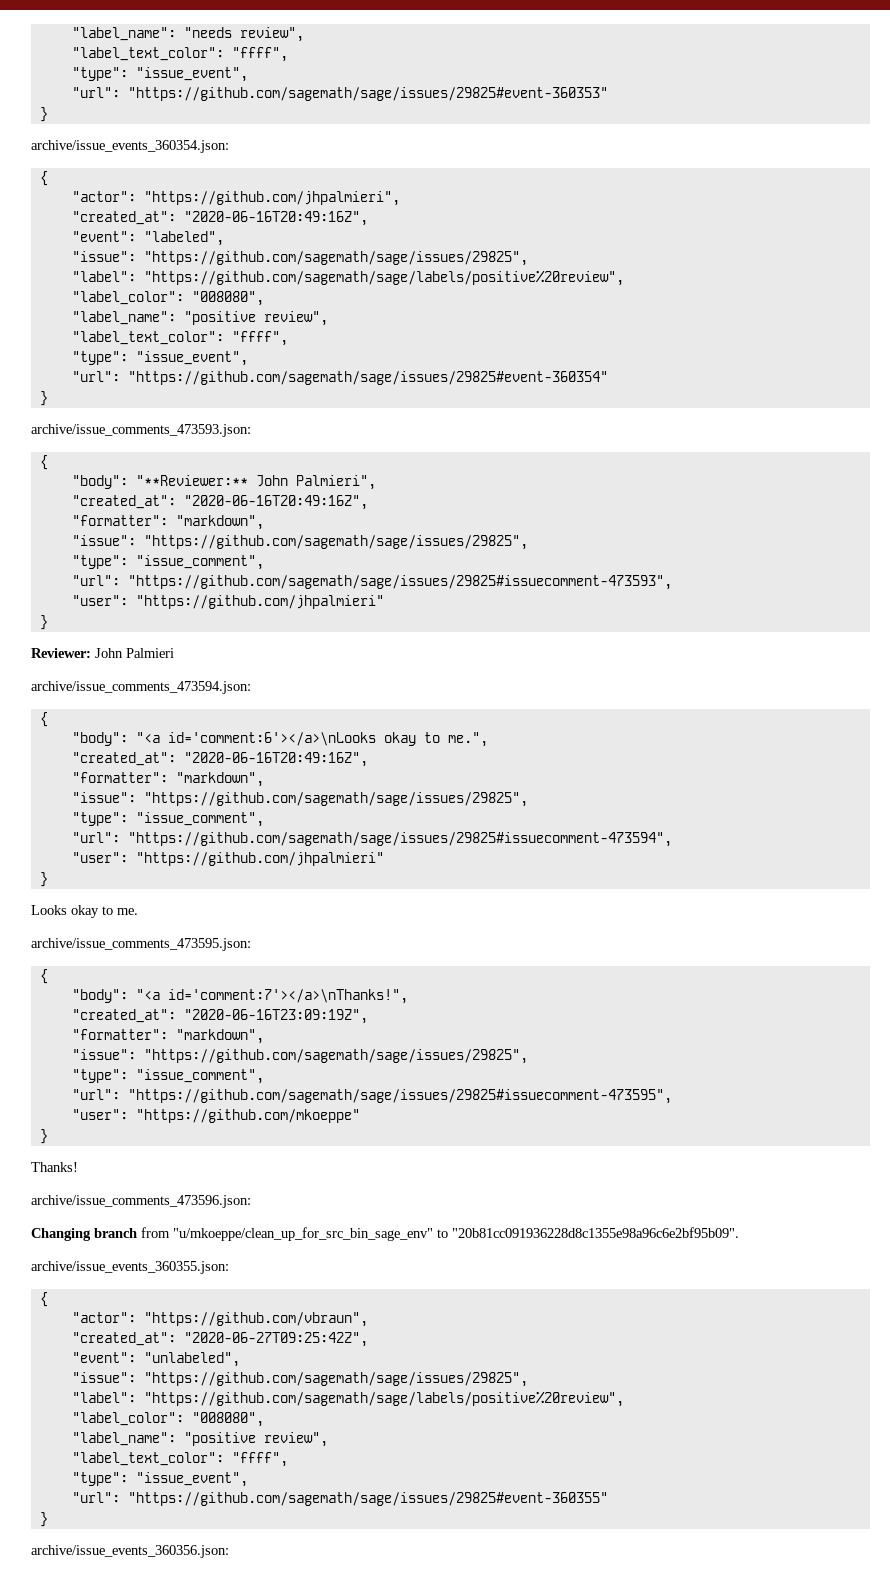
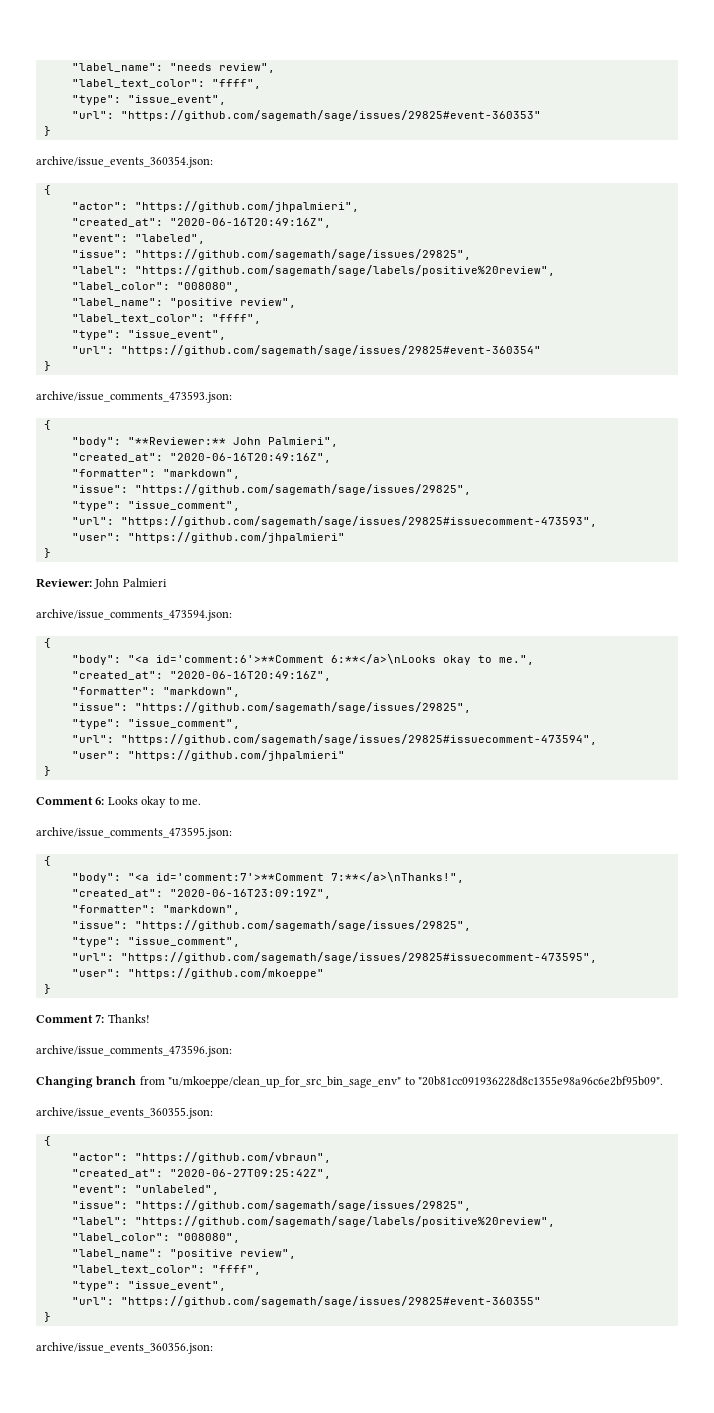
- "body": "<a id='comment:6'></a>\nLooks okay to me.",
+ "body": "<a id='comment:6'>**Comment 6:**</a>\nLooks okay to me.",
- Looks okay to me.
+ Comment 6: Looks okay to me.
- "body": "<a id='comment:7'></a>\nThanks!",
+ "body": "<a id='comment:7'>**Comment 7:**</a>\nThanks!",
- Thanks!
+ Comment 7: Thanks!

